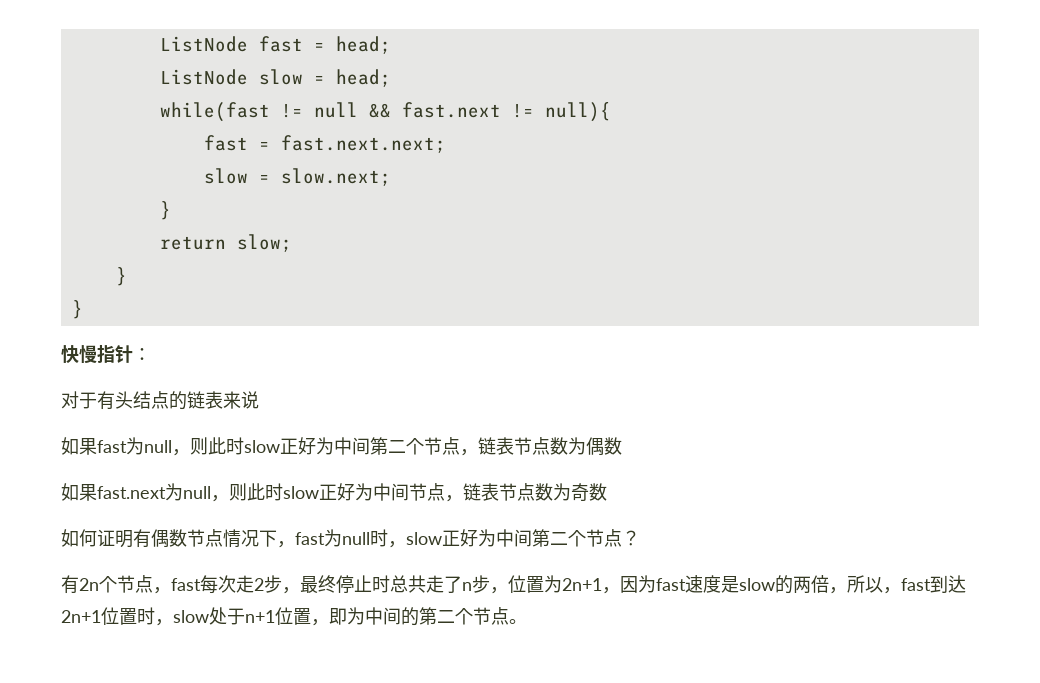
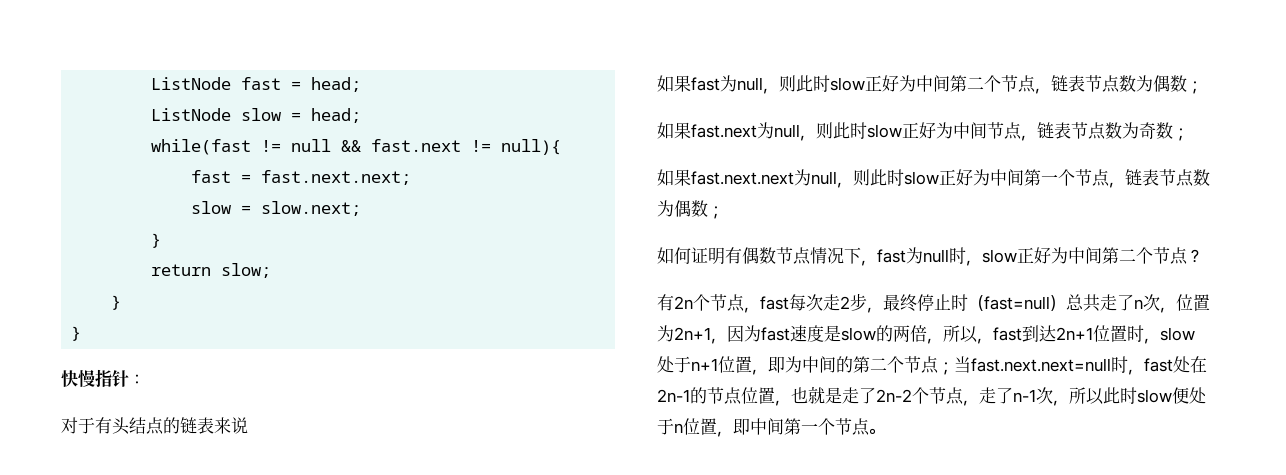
- 如果fast为null，则此时slow正好为中间第二个节点，链表节点数为偶数
+ 如果fast为null，则此时slow正好为中间第二个节点，链表节点数为偶数；
- 如果fast.next为null，则此时slow正好为中间节点，链表节点数为奇数
+ 如果fast.next为null，则此时slow正好为中间节点，链表节点数为奇数；
+ 如果fast.next.next为null，则此时slow正好为中间第一个节点，链表节点数为偶数；
- 有2n个节点，fast每次走2步，最终停止时总共走了n步，位置为2n+1，因为fast速度是slow的两倍，所以，fast到达2n+1位置时，slow处于n+1位置，即为中间的第二个节点。
+ 有2n个节点，fast每次走2步，最终停止时（fast=null）总共走了n次，位置为2n+1，因为fast速度是slow的两倍，所以，fast到达2n+1位置时，slow处于n+1位置，即为中间的第二个节点；当fast.next.next=null时，fast处在2n-1的节点位置，也就是走了2n-2个节点，走了n-1次，所以此时slow便处于n位置，即中间第一个节点。

